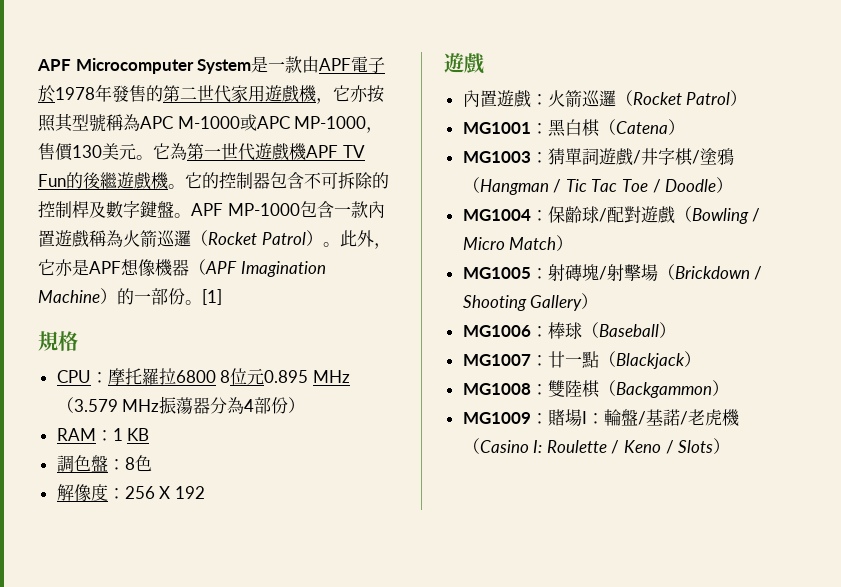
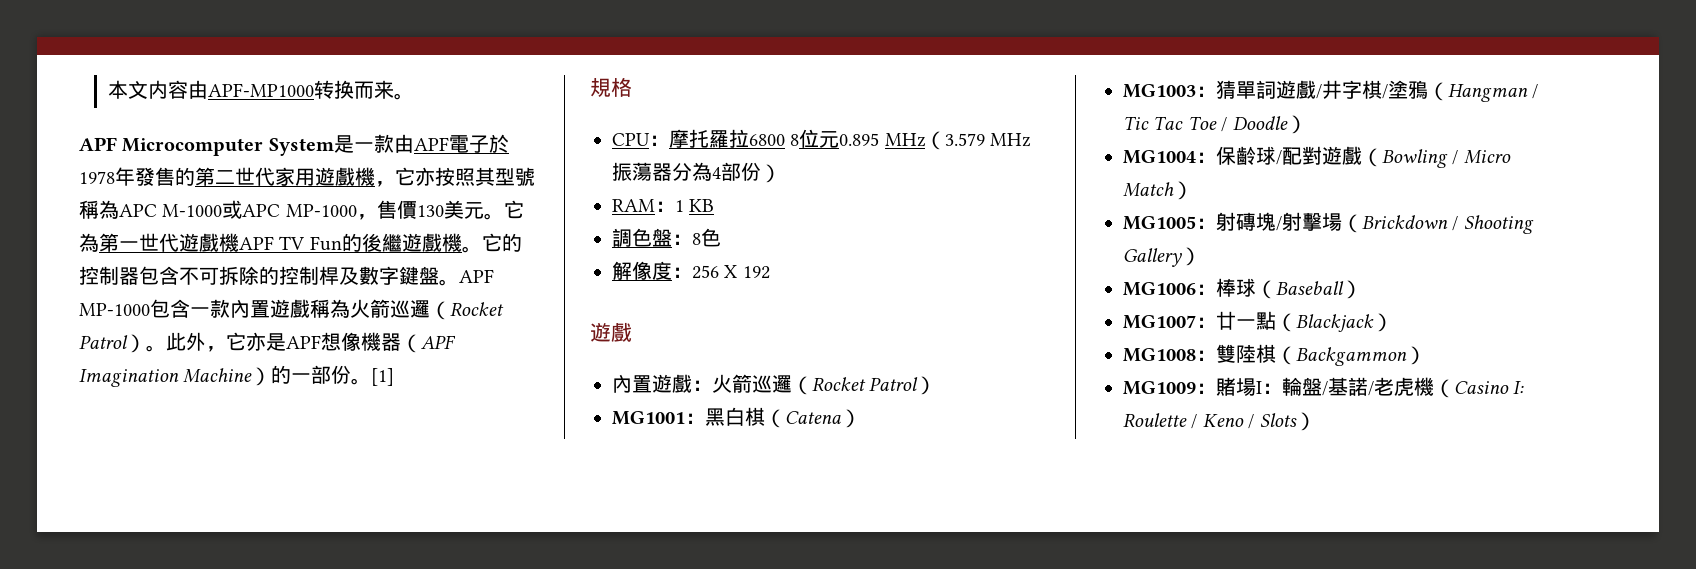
+ 本文内容由APF-MP1000转换而来。

